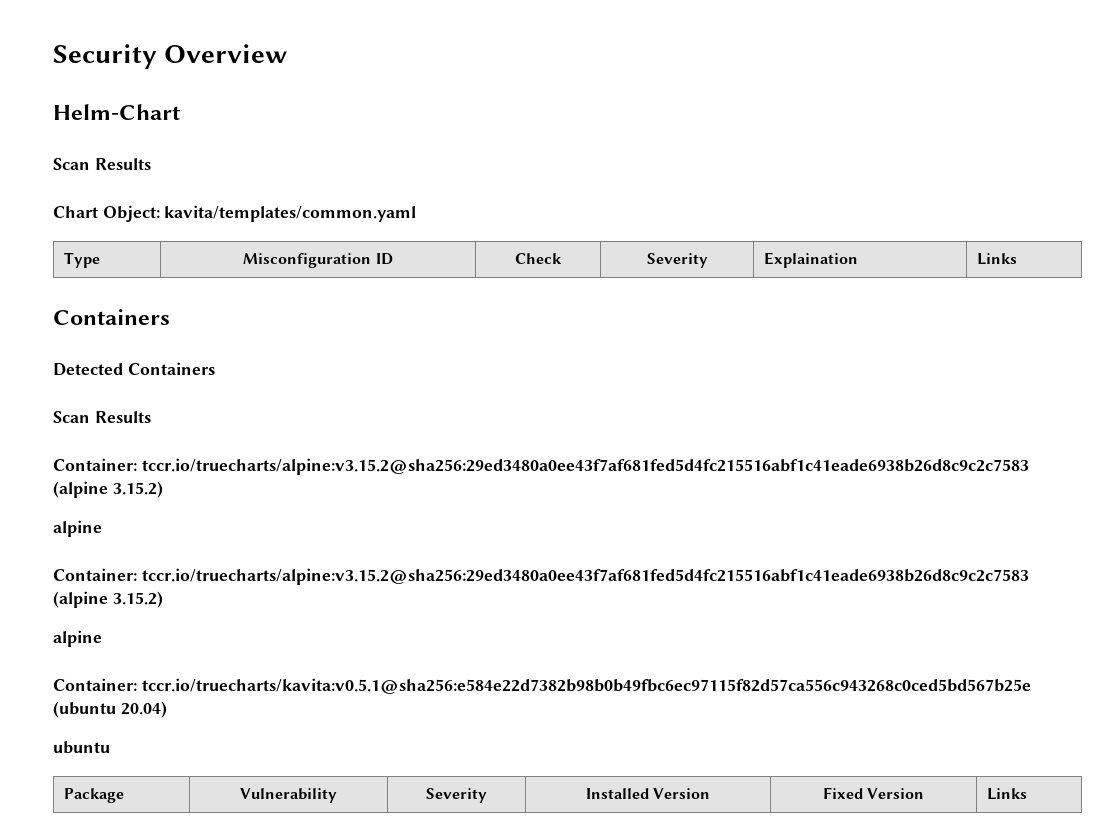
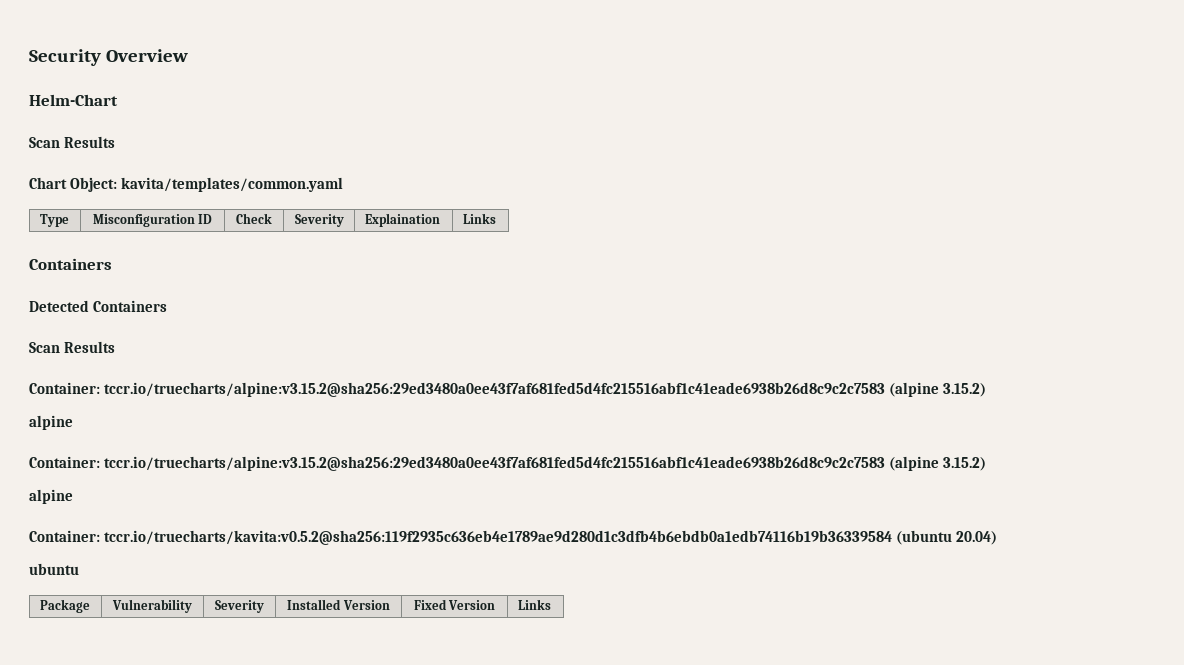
- Container: tccr.io/truecharts/kavita:v0.5.1@sha256:e584e22d7382b98b0b49fbc6ec97115f82d57ca556c943268c0ced5bd567b25e (ubuntu 20.04)
+ Container: tccr.io/truecharts/kavita:v0.5.2@sha256:119f2935c636eb4e1789ae9d280d1c3dfb4b6ebdb0a1edb74116b19b36339584 (ubuntu 20.04)

